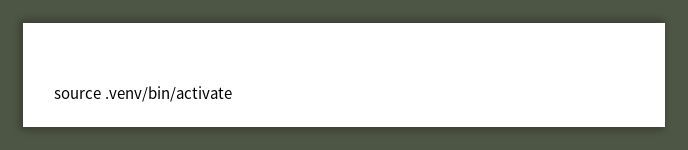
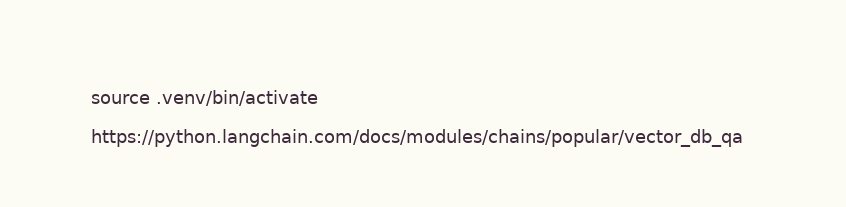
+ https://python.langchain.com/docs/modules/chains/popular/vector_db_qa

